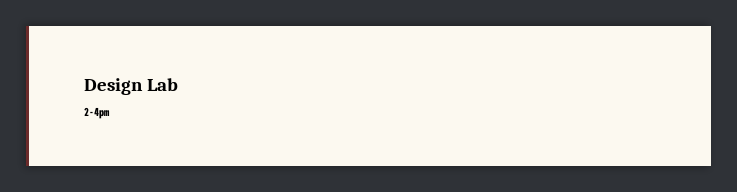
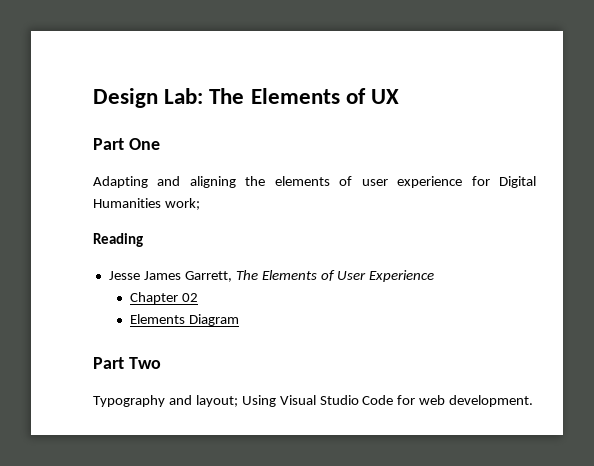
- Design Lab
- 2-4pm
+ Design Lab: The Elements of UX
+ Part One
+ Adapting and aligning the elements of user experience for Digital Humanities work;
+ Reading
+ Jesse James Garrett, The Elements of User Experience
+ Chapter 02
+ Elements Diagram
+ Part Two
+ Typography and layout; Using Visual Studio Code for web development.

